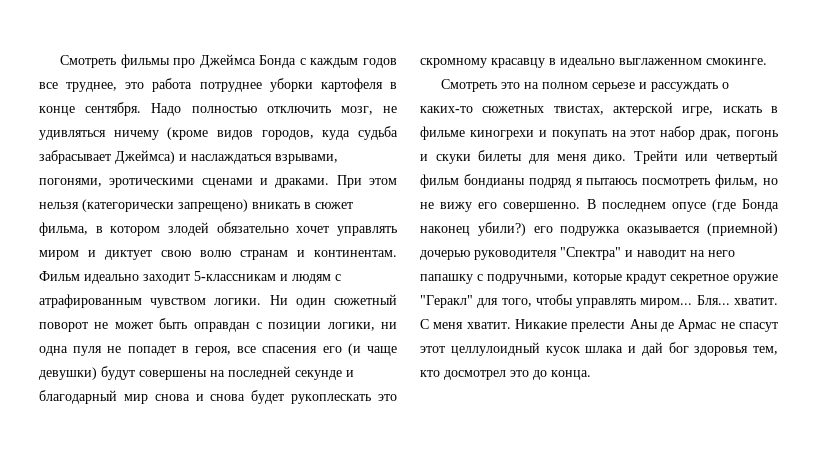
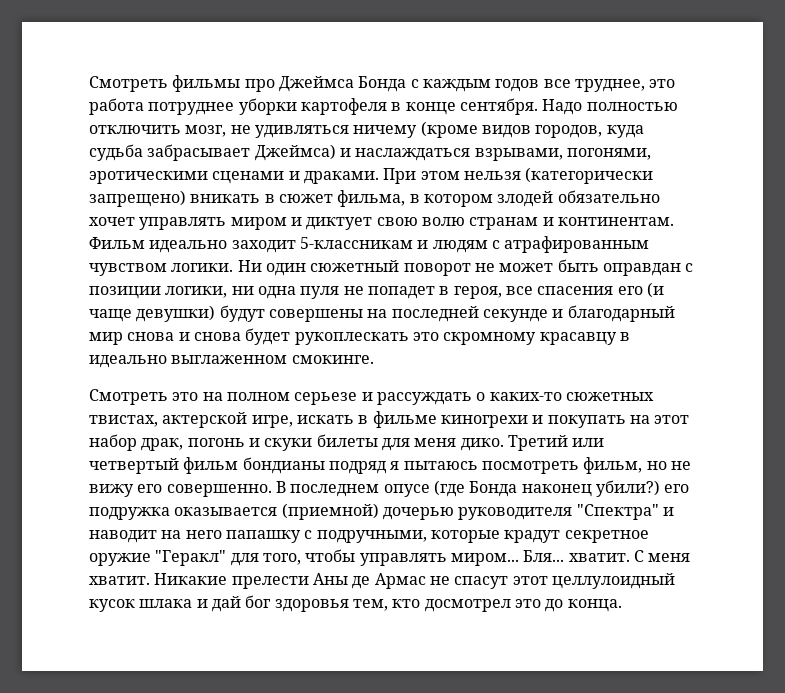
- Трейти или четвертый фильм бондианы подряд я пытаюсь посмотреть фильм, но не вижу его совершенно.
+ Третий или четвертый фильм бондианы подряд я пытаюсь посмотреть фильм, но не вижу его совершенно.

